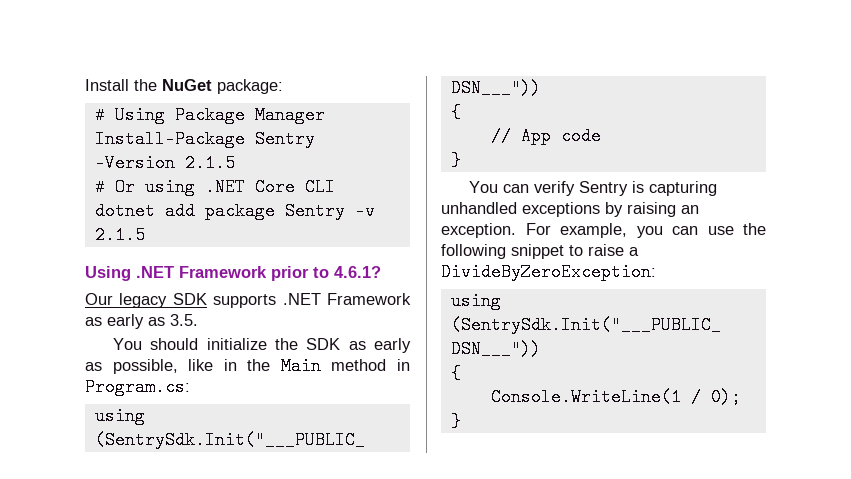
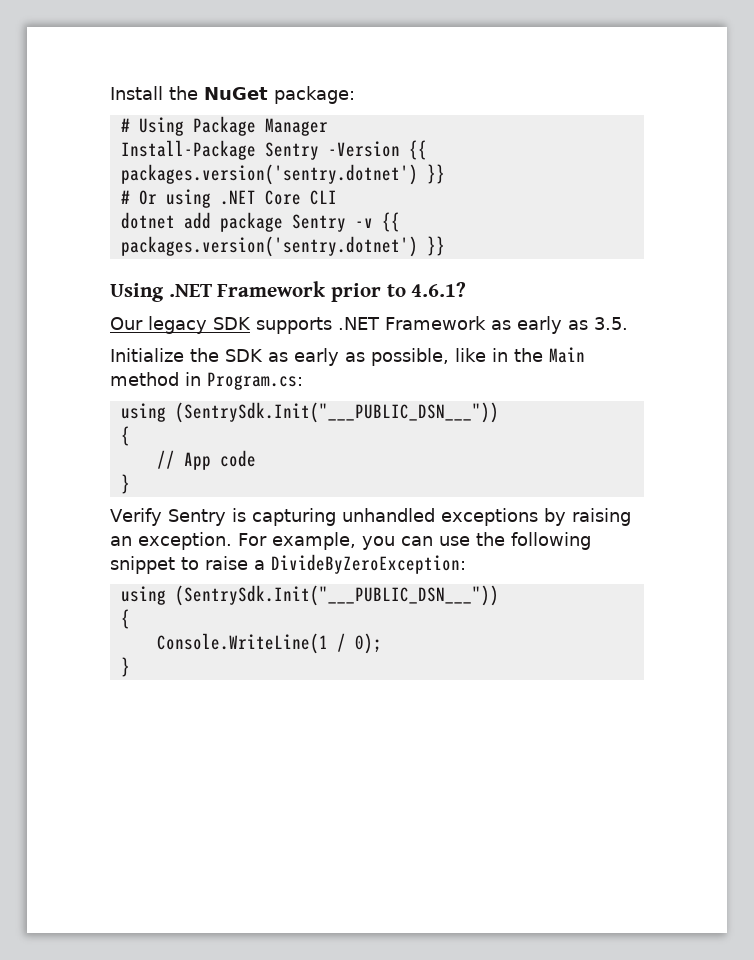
- Install-Package Sentry -Version 2.1.5
+ Install-Package Sentry -Version {{ packages.version('sentry.dotnet') }}
- dotnet add package Sentry -v 2.1.5
+ dotnet add package Sentry -v {{ packages.version('sentry.dotnet') }}
- You should initialize the SDK as early as possible, like in the Main method in Program.cs:
+ Initialize the SDK as early as possible, like in the Main method in Program.cs:
- You can verify Sentry is capturing unhandled exceptions by raising an exception.
+ Verify Sentry is capturing unhandled exceptions by raising an exception.

